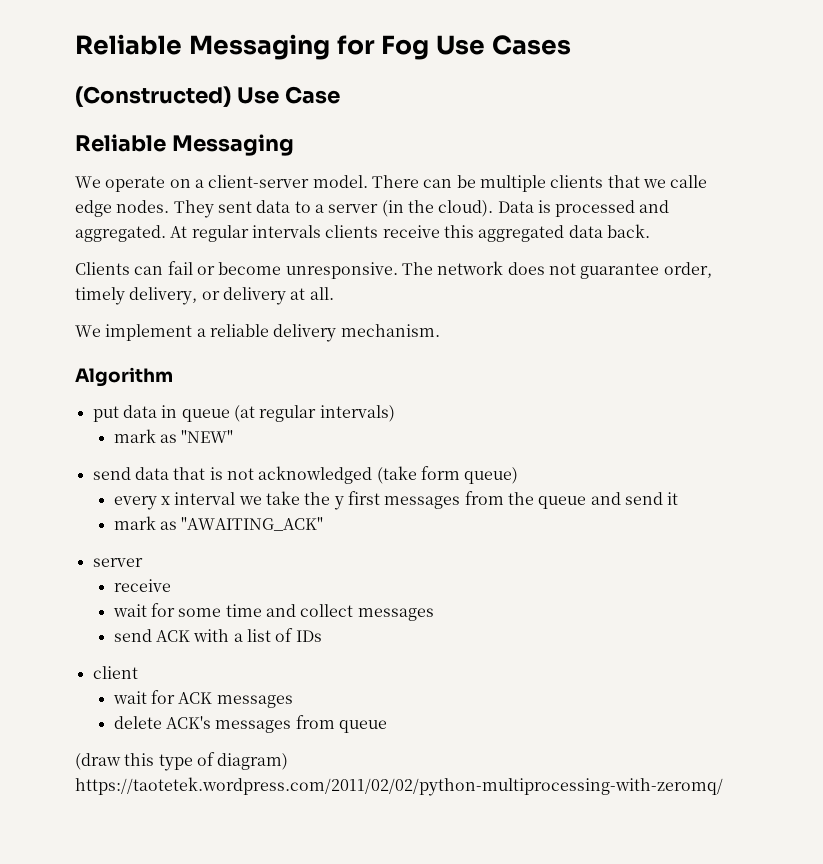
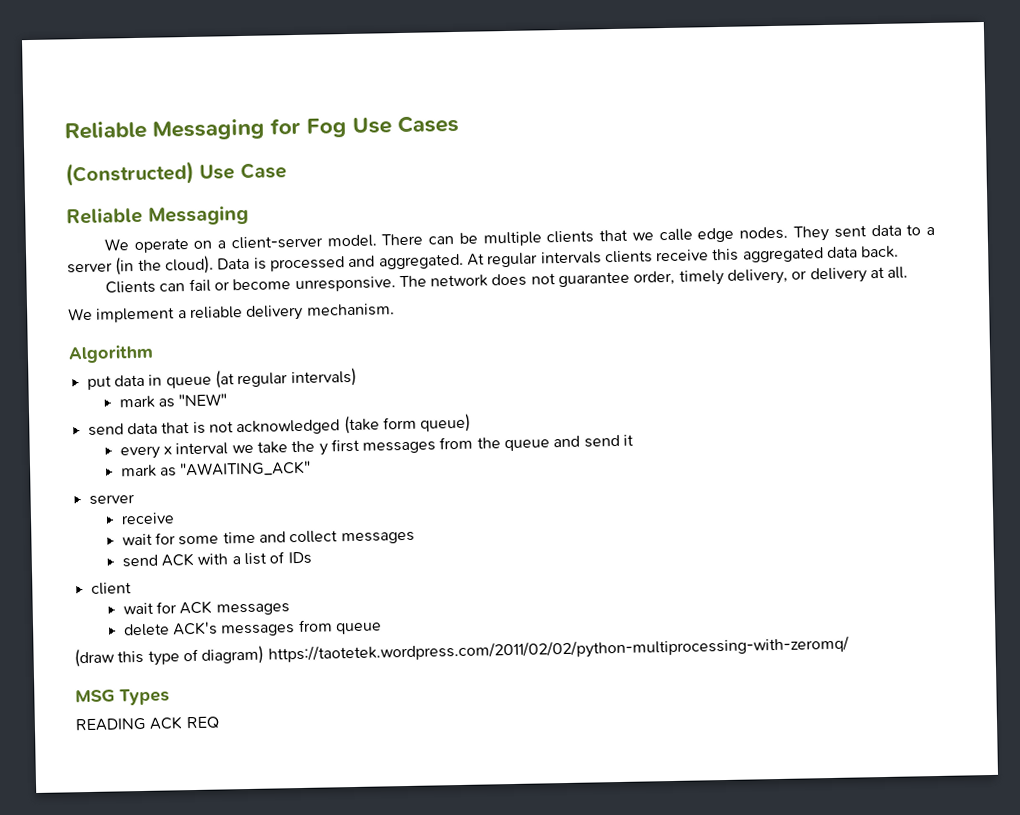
+ MSG Types
+ READING ACK REQ

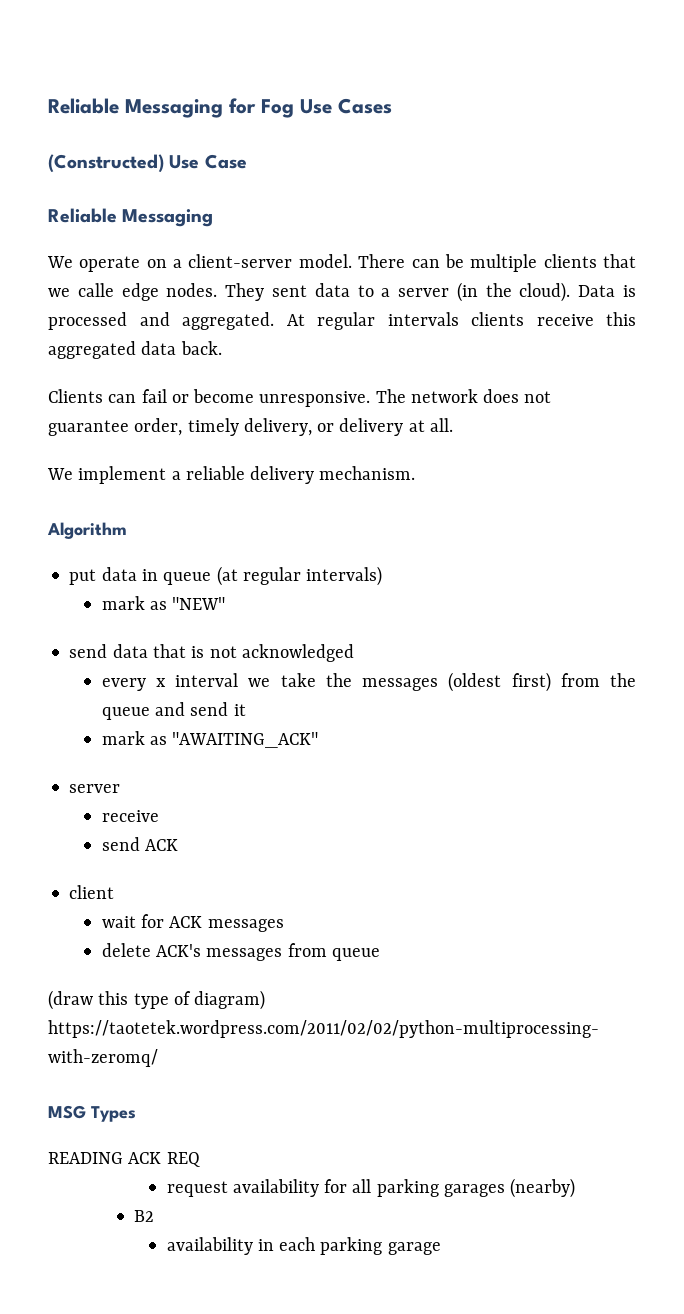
- send data that is not acknowledged (take form queue)
+ send data that is not acknowledged
- every x interval we take the y first messages from the queue and send it
+ every x interval we take the messages (oldest first) from the queue and send it
- wait for some time and collect messages
- send ACK with a list of IDs
+ send ACK
+ request availability for all parking garages (nearby)
+ B2
+ availability in each parking garage

